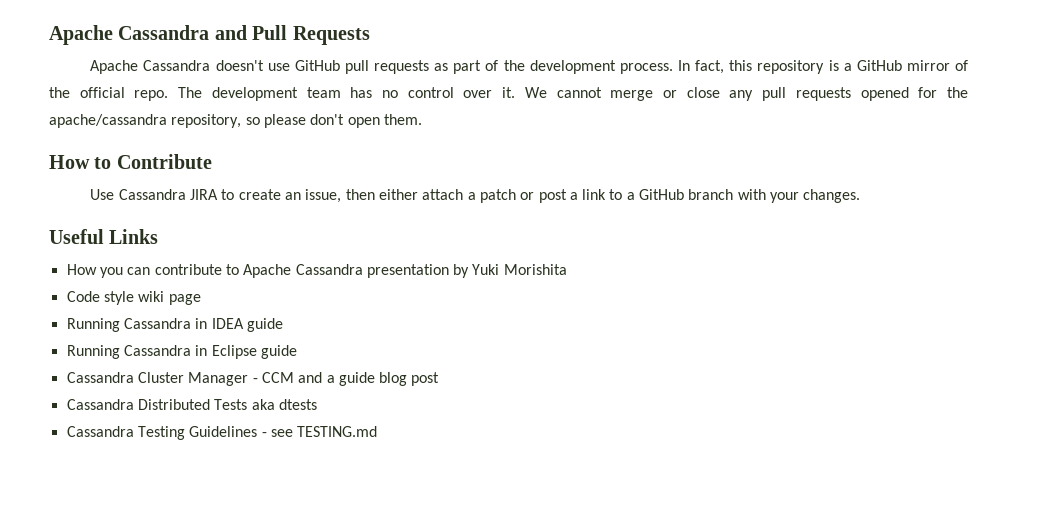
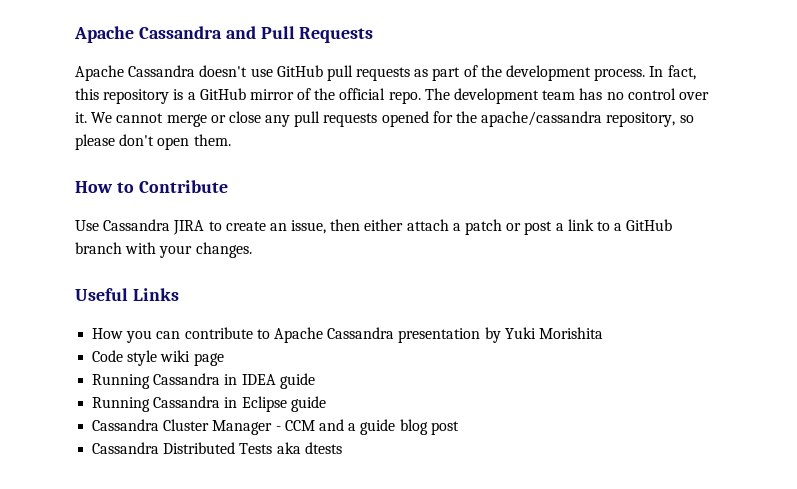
- Cassandra Testing Guidelines - see TESTING.md

